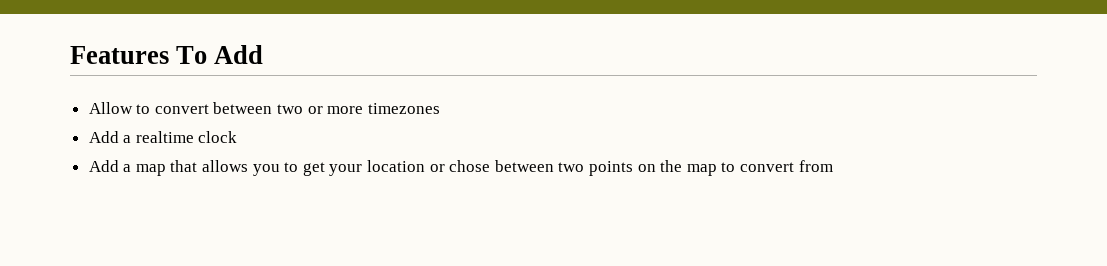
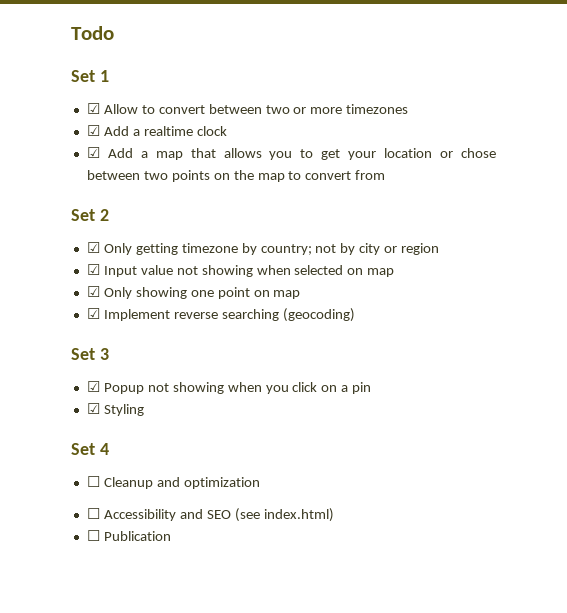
- Features To Add
- Allow to convert between two or more timezones
+ Todo
+ Set 1
+ ☑ Allow to convert between two or more timezones
- Add a realtime clock
+ ☑ Add a realtime clock
- Add a map that allows you to get your location or chose between two points on the map to convert from
+ ☑ Add a map that allows you to get your location or chose between two points on the map to convert from
+ Set 2
+ ☑ Only getting timezone by country; not by city or region
+ ☑ Input value not showing when selected on map
+ ☑ Only showing one point on map
+ ☑ Implement reverse searching (geocoding)
+ Set 3
+ ☑ Popup not showing when you click on a pin
+ ☑ Styling
+ Set 4
+ ☐ Cleanup and optimization
+ ☐ Accessibility and SEO (see index.html)
+ ☐ Publication

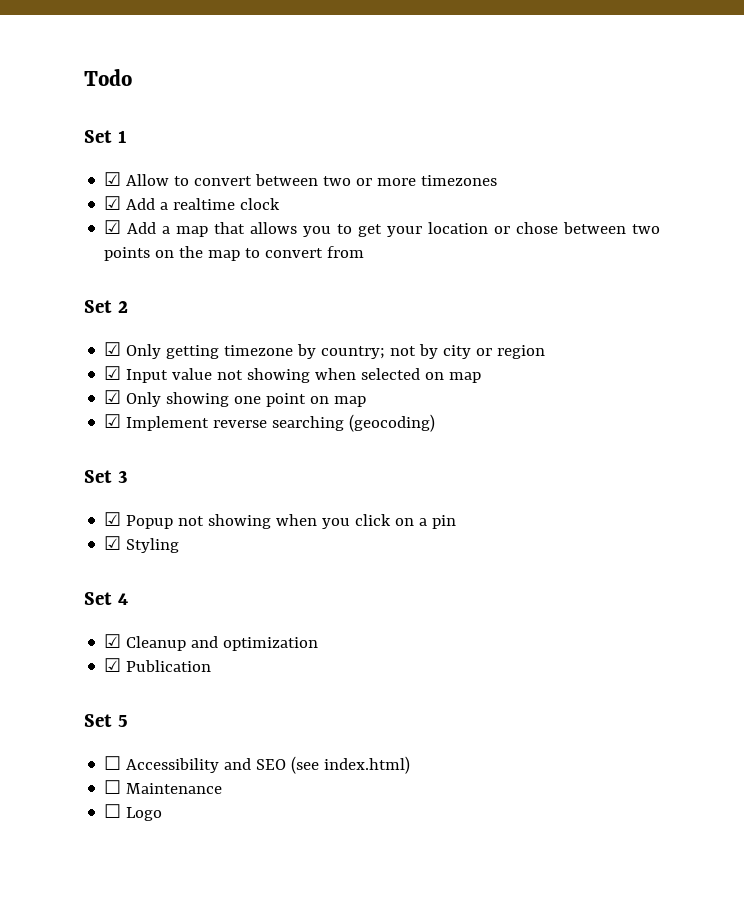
- ☐ Cleanup and optimization
+ ☑ Cleanup and optimization
+ ☑ Publication
+ Set 5
- ☐ Publication
+ ☐ Maintenance
+ ☐ Logo

